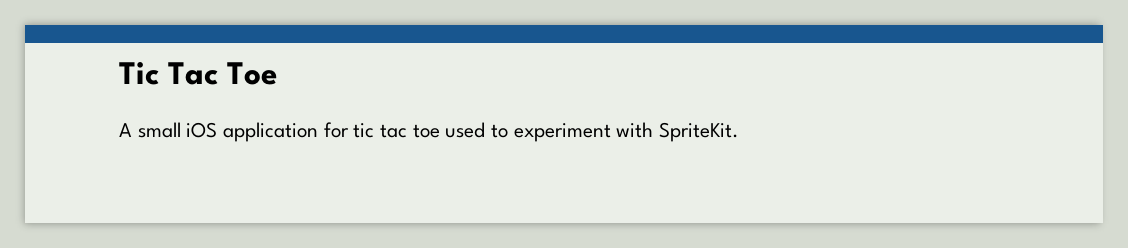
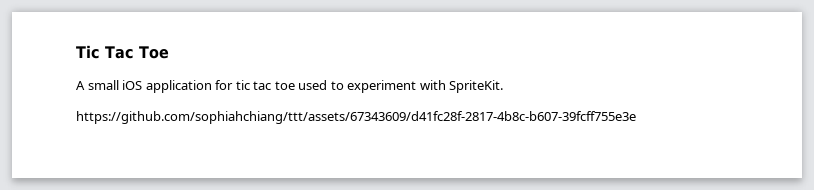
+ https://github.com/sophiahchiang/ttt/assets/67343609/d41fc28f-2817-4b8c-b607-39fcff755e3e

